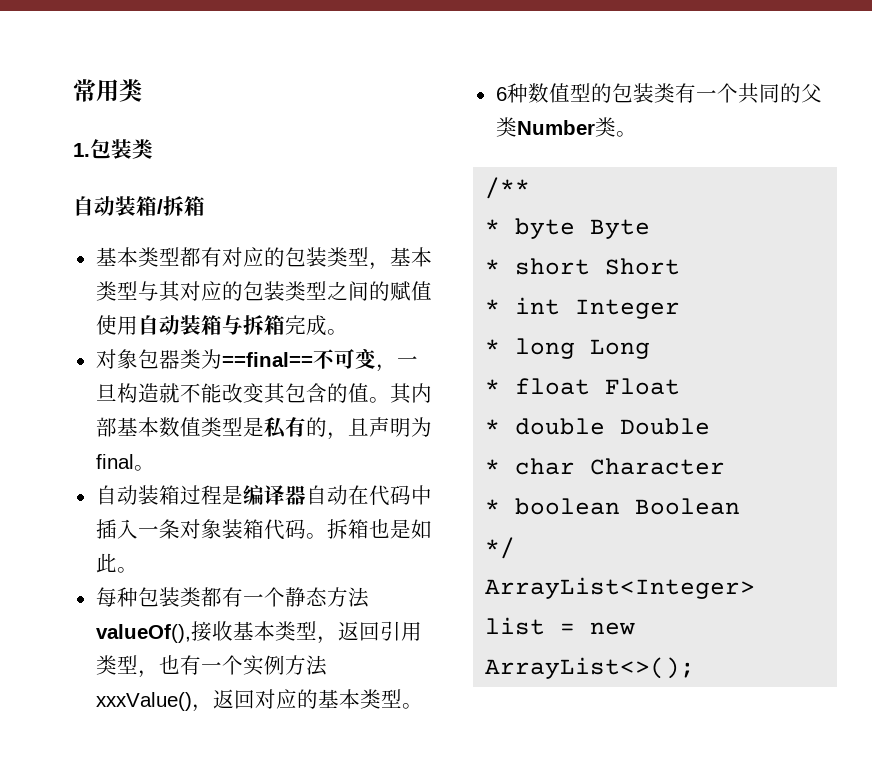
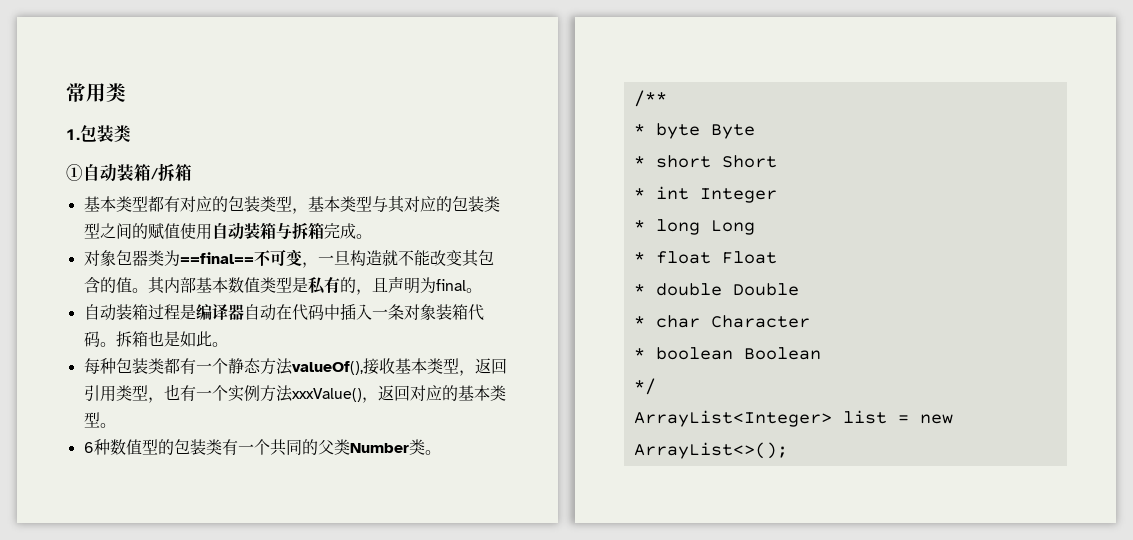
- 自动装箱/拆箱
+ ①自动装箱/拆箱

